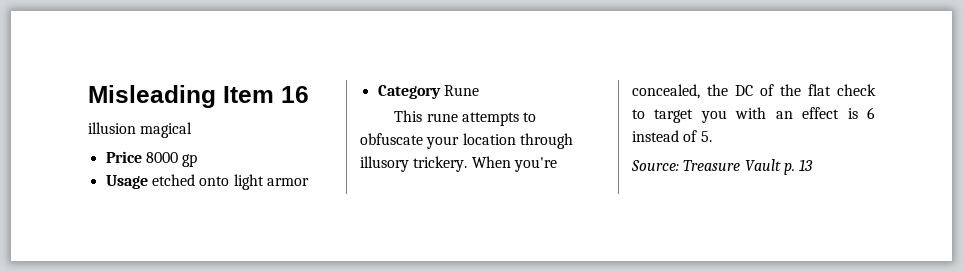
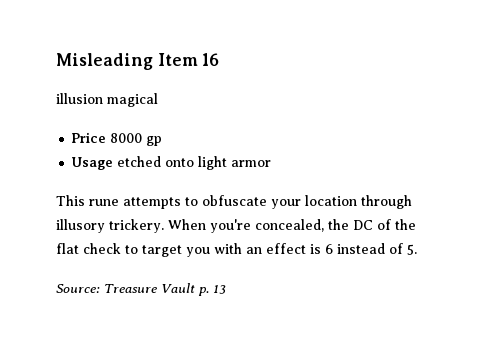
- Category Rune

